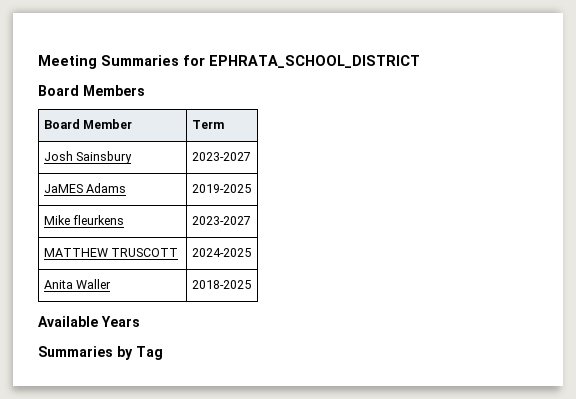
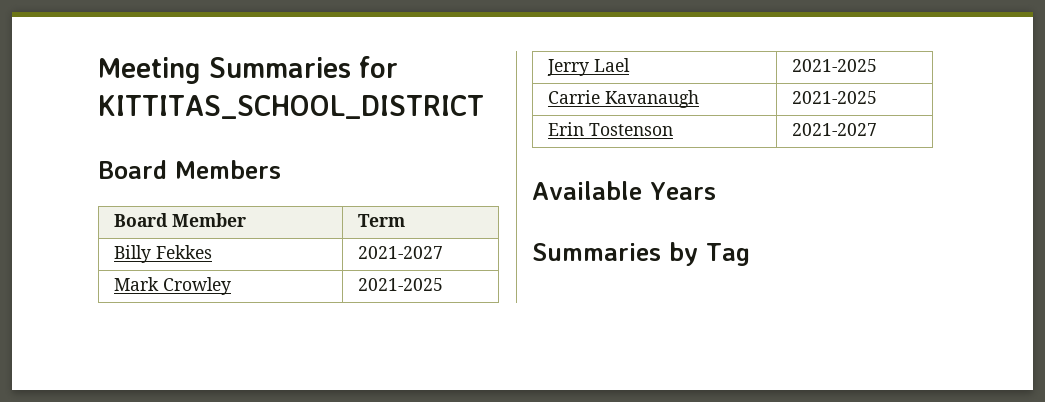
- Meeting Summaries for EPHRATA_SCHOOL_DISTRICT
+ Meeting Summaries for KITTITAS_SCHOOL_DISTRICT
- Josh Sainsbury | 2023-2027
- JaMES Adams | 2019-2025
- Mike fleurkens | 2023-2027
- MATTHEW TRUSCOTT | 2024-2025
- Anita Waller | 2018-2025
+ Billy Fekkes | 2021-2027
+ Mark Crowley | 2021-2025
+ Jerry Lael | 2021-2025
+ Carrie Kavanaugh | 2021-2025
+ Erin Tostenson | 2021-2027

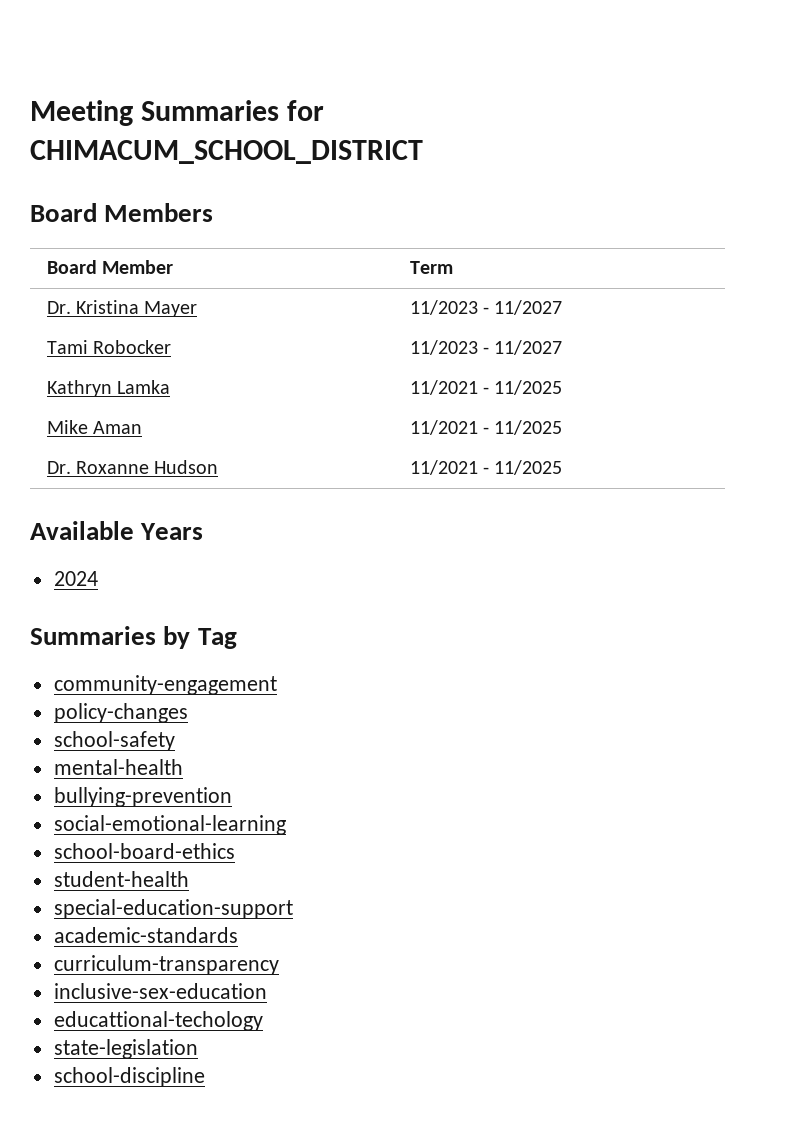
- Meeting Summaries for KITTITAS_SCHOOL_DISTRICT
+ Meeting Summaries for CHIMACUM_SCHOOL_DISTRICT
- Billy Fekkes | 2021-2027
- Mark Crowley | 2021-2025
- Jerry Lael | 2021-2025
- Carrie Kavanaugh | 2021-2025
- Erin Tostenson | 2021-2027
+ Dr. Kristina Mayer | 11/2023 - 11/2027
+ Tami Robocker | 11/2023 - 11/2027
+ Kathryn Lamka | 11/2021 - 11/2025
+ Mike Aman | 11/2021 - 11/2025
+ Dr. Roxanne Hudson | 11/2021 - 11/2025
+ 2024
+ community-engagement
+ policy-changes
+ school-safety
+ mental-health
+ bullying-prevention
+ social-emotional-learning
+ school-board-ethics
+ student-health
+ special-education-support
+ academic-standards
+ curriculum-transparency
+ inclusive-sex-education
+ educattional-techology
+ state-legislation
+ school-discipline

